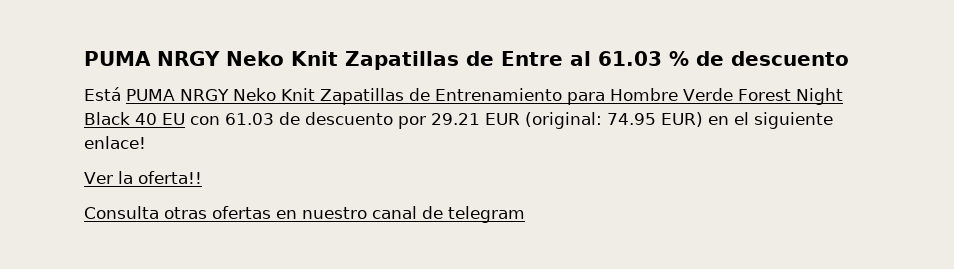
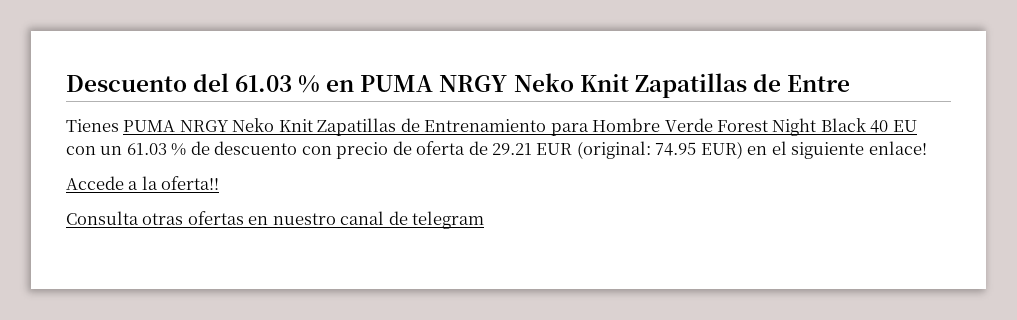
- PUMA NRGY Neko Knit Zapatillas de Entre al 61.03 % de descuento
- Está PUMA NRGY Neko Knit Zapatillas de Entrenamiento para Hombre Verde Forest Night Black 40 EU con 61.03 de descuento por 29.21 EUR (original: 74.95 EUR) en el siguiente enlace!
+ Descuento del 61.03 % en PUMA NRGY Neko Knit Zapatillas de Entre
+ Tienes PUMA NRGY Neko Knit Zapatillas de Entrenamiento para Hombre Verde Forest Night Black 40 EU con un 61.03 % de descuento con precio de oferta de 29.21 EUR (original: 74.95 EUR) en el siguiente enlace!
- Ver la oferta!!
+ Accede a la oferta!!

